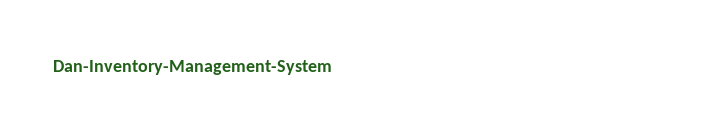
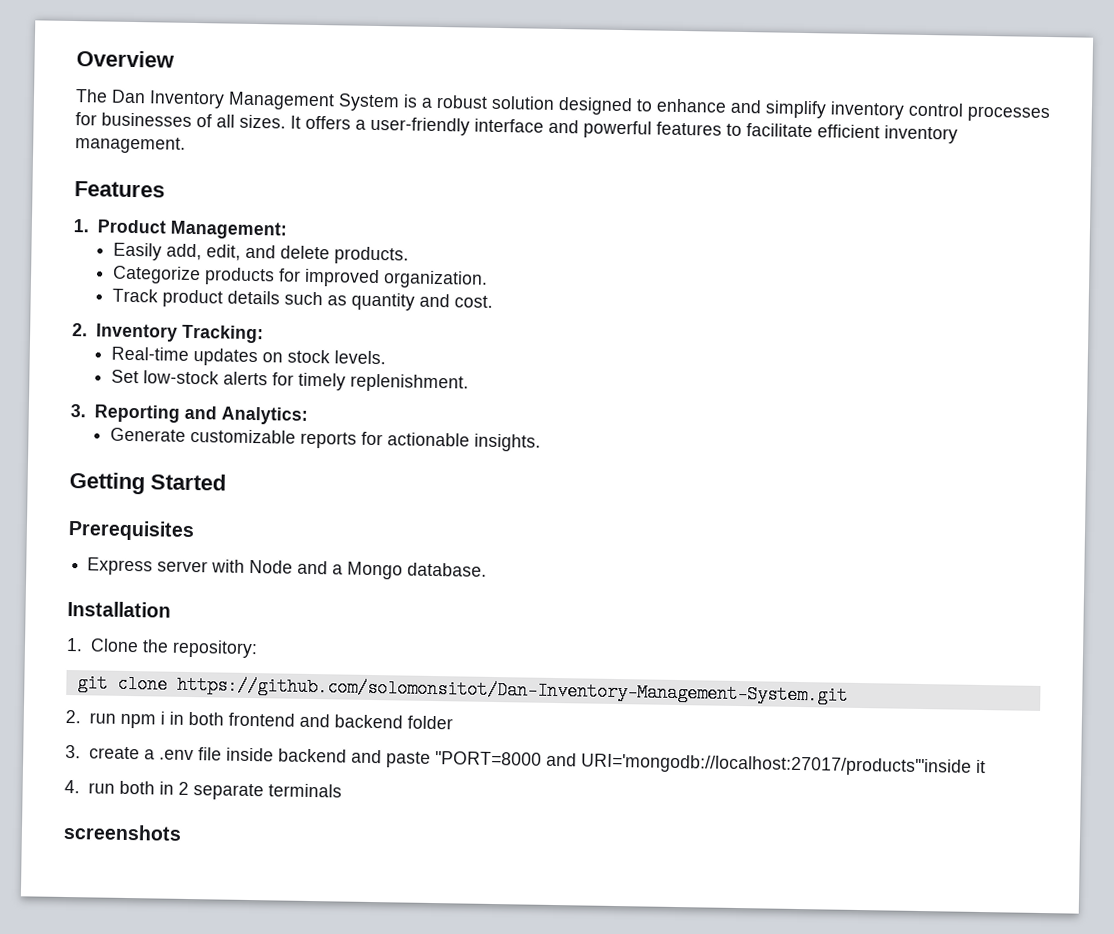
- Dan-Inventory-Management-System
+ Overview
+ The Dan Inventory Management System is a robust solution designed to enhance and simplify inventory control processes for businesses of all sizes. It offers a user-friendly interface and powerful features to facilitate efficient inventory management.
+ Features
+ 1. Product Management:
+ Easily add, edit, and delete products.
+ Categorize products for improved organization.
+ Track product details such as quantity and cost.
+ 2. Inventory Tracking:
+ Real-time updates on stock levels.
+ Set low-stock alerts for timely replenishment.
+ 3. Reporting and Analytics:
+ Generate customizable reports for actionable insights.
+ Getting Started
+ Prerequisites
+ Express server with Node and a Mongo database.
+ Installation
+ 1. Clone the repository:
+ git clone https://github.com/solomonsitot/Dan-Inventory-Management-System.git
+ 2. run npm i in both frontend and backend folder
+ 3. create a .env file inside backend and paste "PORT=8000 and URI='mongodb://localhost:27017/products'"inside it
+ 4. run both in 2 separate terminals
+ screenshots

